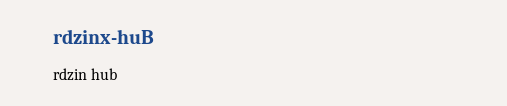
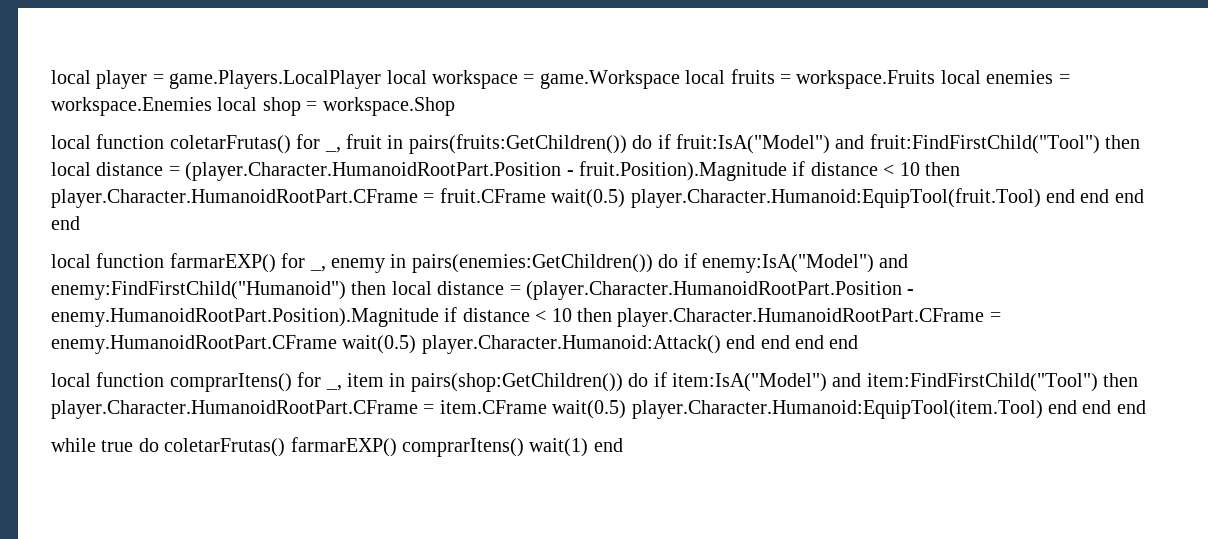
- rdzinx-huB
- rdzin hub
+ local player = game.Players.LocalPlayer local workspace = game.Workspace local fruits = workspace.Fruits local enemies = workspace.Enemies local shop = workspace.Shop
+ local function coletarFrutas() for _, fruit in pairs(fruits:GetChildren()) do if fruit:IsA("Model") and fruit:FindFirstChild("Tool") then local distance = (player.Character.HumanoidRootPart.Position - fruit.Position).Magnitude if distance < 10 then player.Character.HumanoidRootPart.CFrame = fruit.CFrame wait(0.5) player.Character.Humanoid:EquipTool(fruit.Tool) end end end end
+ local function farmarEXP() for _, enemy in pairs(enemies:GetChildren()) do if enemy:IsA("Model") and enemy:FindFirstChild("Humanoid") then local distance = (player.Character.HumanoidRootPart.Position - enemy.HumanoidRootPart.Position).Magnitude if distance < 10 then player.Character.HumanoidRootPart.CFrame = enemy.HumanoidRootPart.CFrame wait(0.5) player.Character.Humanoid:Attack() end end end end
+ local function comprarItens() for _, item in pairs(shop:GetChildren()) do if item:IsA("Model") and item:FindFirstChild("Tool") then player.Character.HumanoidRootPart.CFrame = item.CFrame wait(0.5) player.Character.Humanoid:EquipTool(item.Tool) end end end
+ while true do coletarFrutas() farmarEXP() comprarItens() wait(1) end

